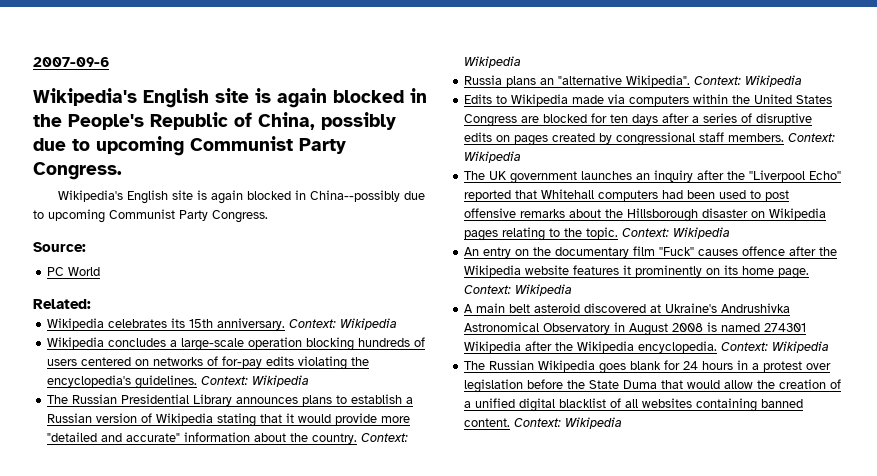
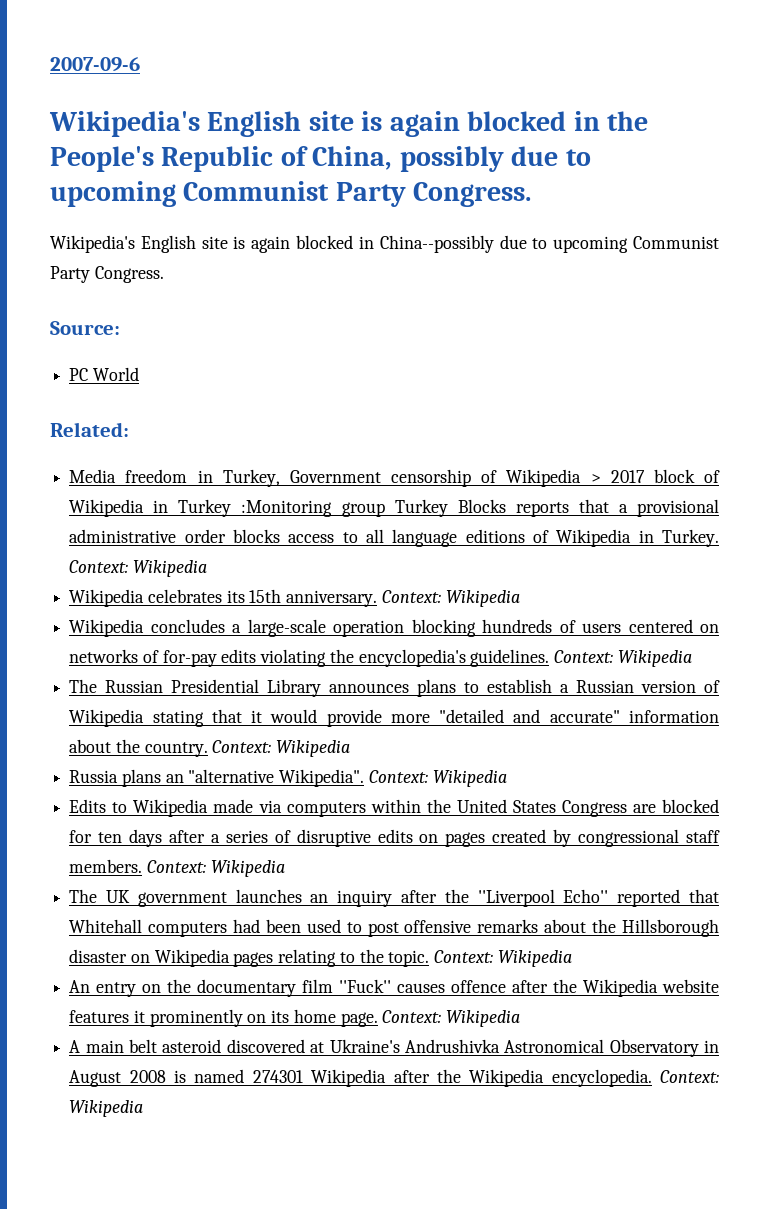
+ Media freedom in Turkey, Government censorship of Wikipedia > 2017 block of Wikipedia in Turkey :Monitoring group Turkey Blocks reports that a provisional administrative order blocks access to all language editions of Wikipedia in Turkey. Context: Wikipedia
- The Russian Wikipedia goes blank for 24 hours in a protest over legislation before the State Duma that would allow the creation of a unified digital blacklist of all websites containing banned content. Context: Wikipedia

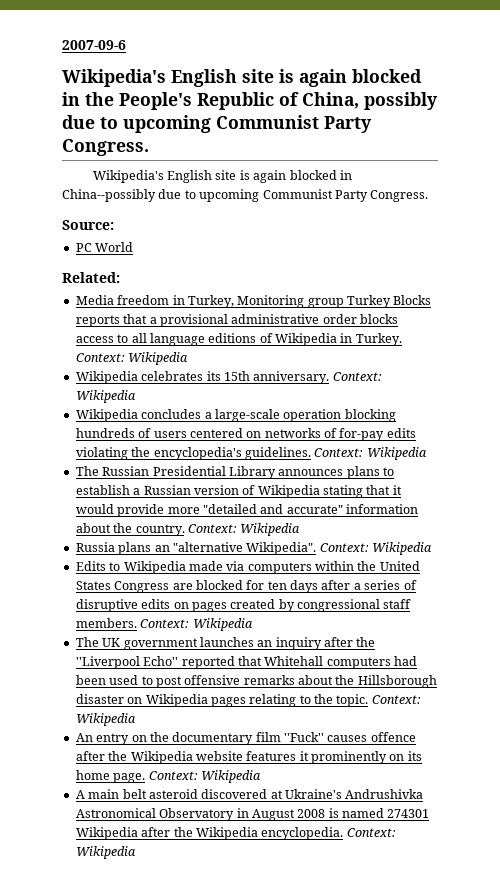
- Media freedom in Turkey, Government censorship of Wikipedia > 2017 block of Wikipedia in Turkey :Monitoring group Turkey Blocks reports that a provisional administrative order blocks access to all language editions of Wikipedia in Turkey.
+ Media freedom in Turkey, Monitoring group Turkey Blocks reports that a provisional administrative order blocks access to all language editions of Wikipedia in Turkey.

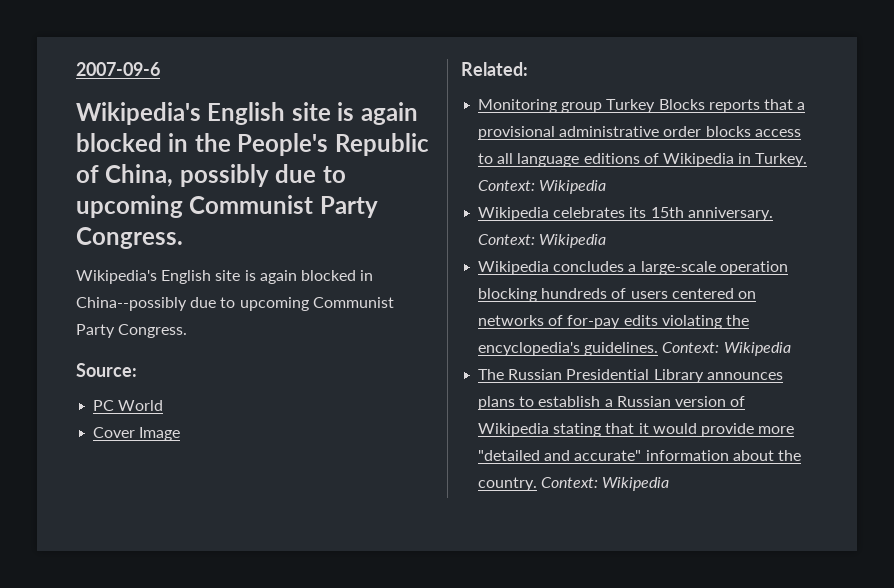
+ Cover Image
- Media freedom in Turkey, Monitoring group Turkey Blocks reports that a provisional administrative order blocks access to all language editions of Wikipedia in Turkey.
+ Monitoring group Turkey Blocks reports that a provisional administrative order blocks access to all language editions of Wikipedia in Turkey.
- Russia plans an "alternative Wikipedia". Context: Wikipedia
- Edits to Wikipedia made via computers within the United States Congress are blocked for ten days after a series of disruptive edits on pages created by congressional staff members. Context: Wikipedia
- The UK government launches an inquiry after the ''Liverpool Echo'' reported that Whitehall computers had been used to post offensive remarks about the Hillsborough disaster on Wikipedia pages relating to the topic. Context: Wikipedia
- An entry on the documentary film ''Fuck'' causes offence after the Wikipedia website features it prominently on its home page. Context: Wikipedia
- A main belt asteroid discovered at Ukraine's Andrushivka Astronomical Observatory in August 2008 is named 274301 Wikipedia after the Wikipedia encyclopedia. Context: Wikipedia

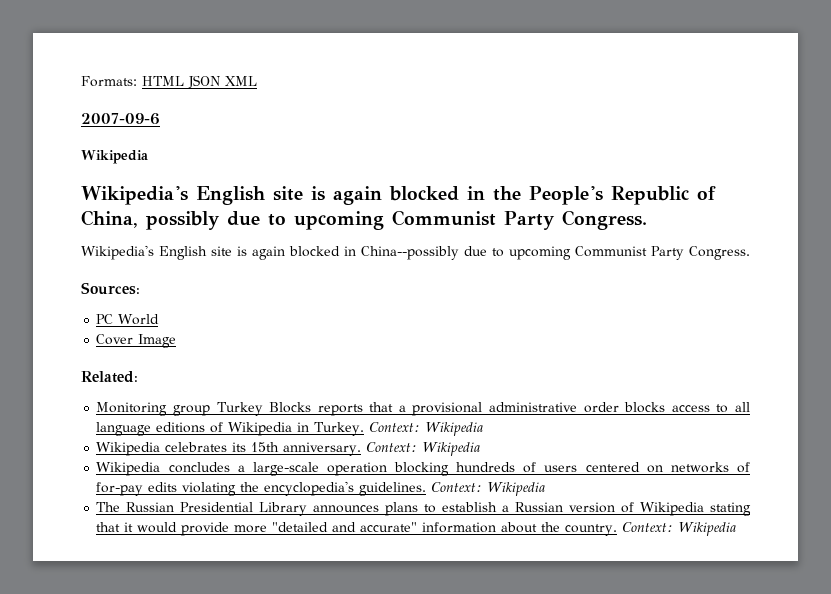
+ Formats: HTML JSON XML
  2007-09-6
+ Wikipedia
- Source:
+ Sources:

